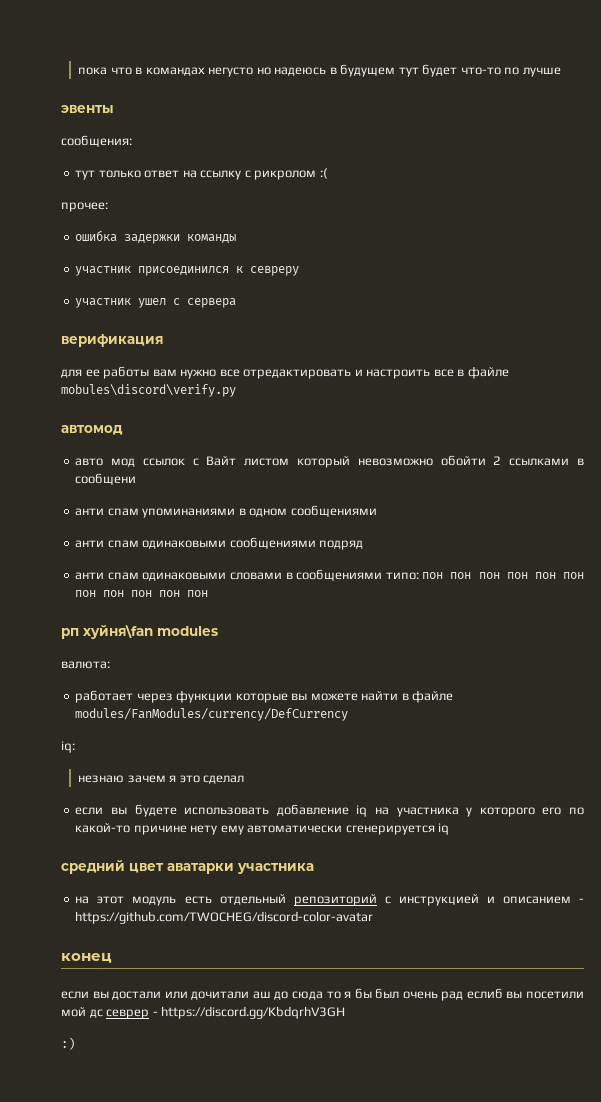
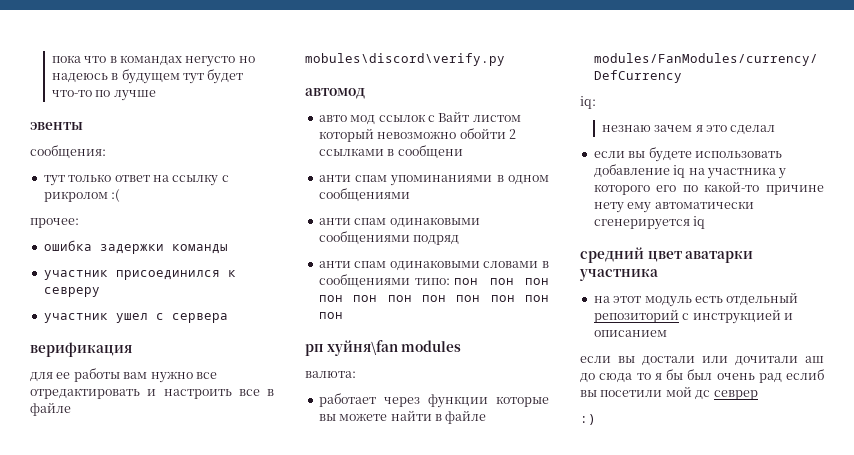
- на этот модуль есть отдельный репозиторий с инструкцией и описанием - https://github.com/TWOCHEG/discord-color-avatar
- конец
+ на этот модуль есть отдельный репозиторий с инструкцией и описанием
- если вы достали или дочитали аш до сюда то я бы был очень рад еслиб вы посетили мой дс севрер - https://discord.gg/KbdqrhV3GH
+ если вы достали или дочитали аш до сюда то я бы был очень рад еслиб вы посетили мой дс севрер

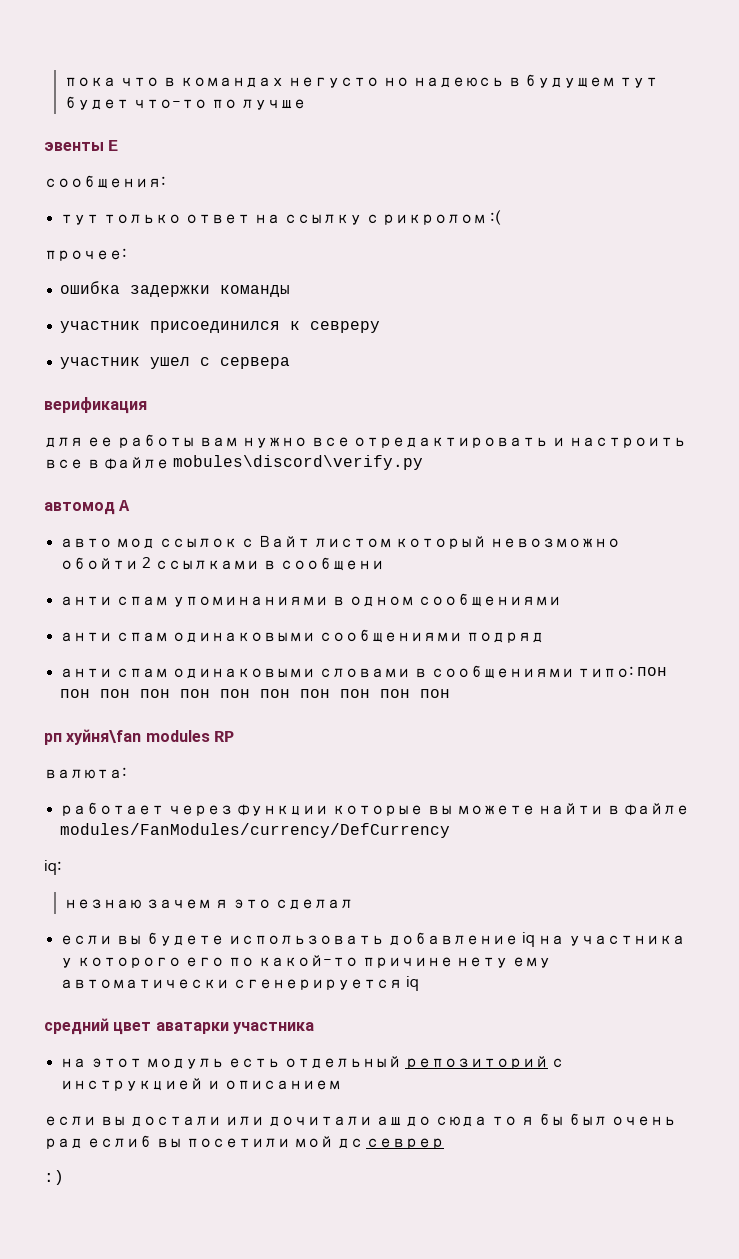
- эвенты
+ эвенты E
- автомод
+ автомод A
- рп хуйня\fan modules
+ рп хуйня\fan modules RP

